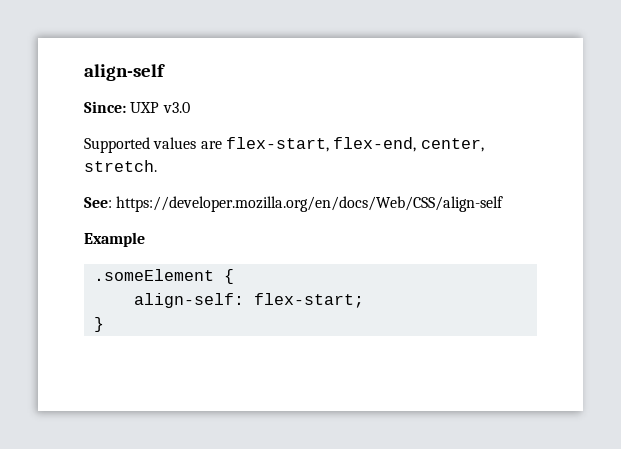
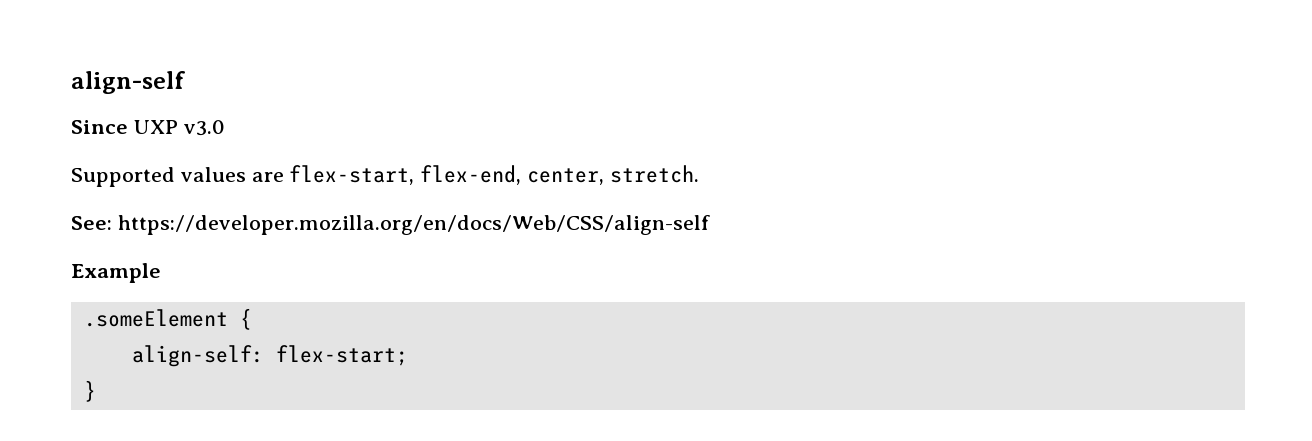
- Since: UXP v3.0
+ Since UXP v3.0

